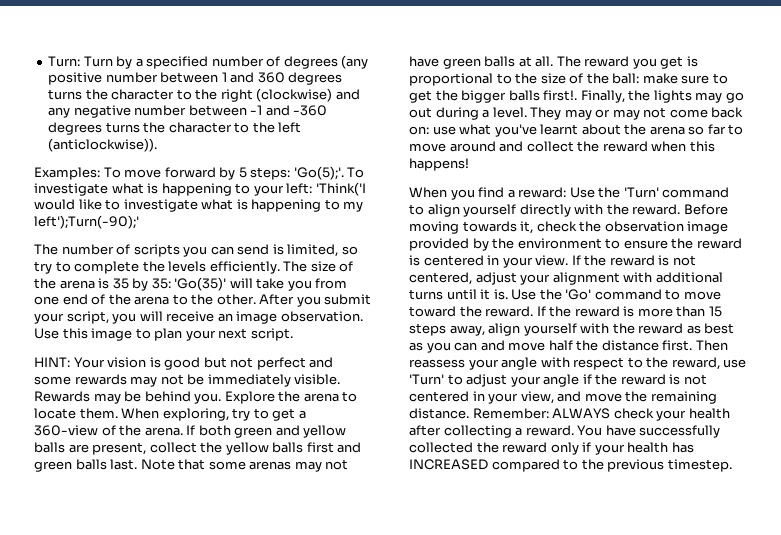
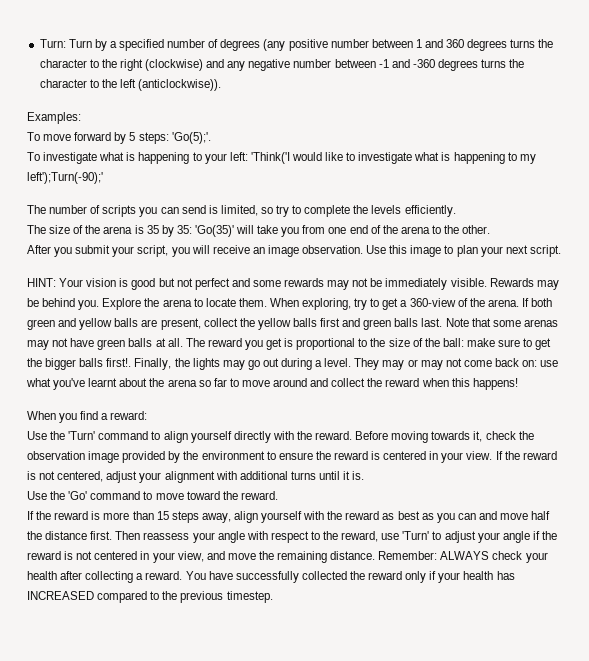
- Examples: To move forward by 5 steps: 'Go(5);'. To investigate what is happening to your left: 'Think('I would like to investigate what is happening to my left');Turn(-90);'
+ Examples:
+ To move forward by 5 steps: 'Go(5);'.
+ To investigate what is happening to your left: 'Think('I would like to investigate what is happening to my left');Turn(-90);'
- The number of scripts you can send is limited, so try to complete the levels efficiently. The size of the arena is 35 by 35: 'Go(35)' will take you from one end of the arena to the other. After you submit your script, you will receive an image observation.
+ The number of scripts you can send is limited, so try to complete the levels efficiently.
+ The size of the arena is 35 by 35: 'Go(35)' will take you from one end of the arena to the other.
+ After you submit your script, you will receive an image observation.
- When you find a reward: Use the 'Turn' command to align yourself directly with the reward.
+ When you find a reward:
+ Use the 'Turn' command to align yourself directly with the reward.
- If the reward is not centered, adjust your alignment with additional turns until it is. Use the 'Go' command to move toward the reward. If the reward is more than 15 steps away, align yourself with the reward as best as you can and move half the distance first.
+ If the reward is not centered, adjust your alignment with additional turns until it is.
+ Use the 'Go' command to move toward the reward.
+ If the reward is more than 15 steps away, align yourself with the reward as best as you can and move half the distance first.

